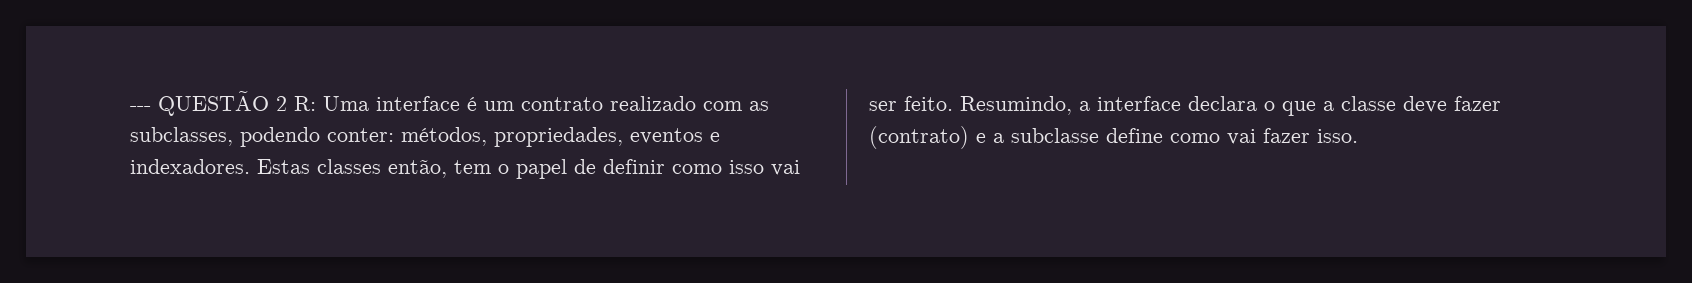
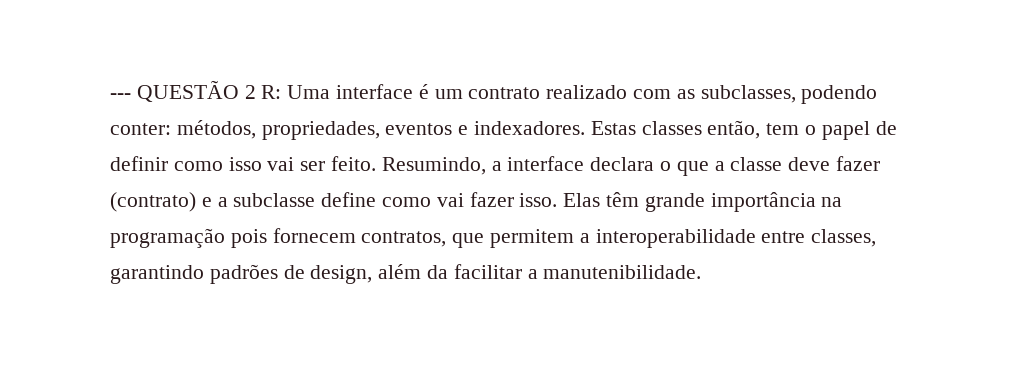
+ Elas têm grande importância na programação pois fornecem contratos, que permitem a interoperabilidade entre classes, garantindo padrões de design, além da facilitar a manutenibilidade.

